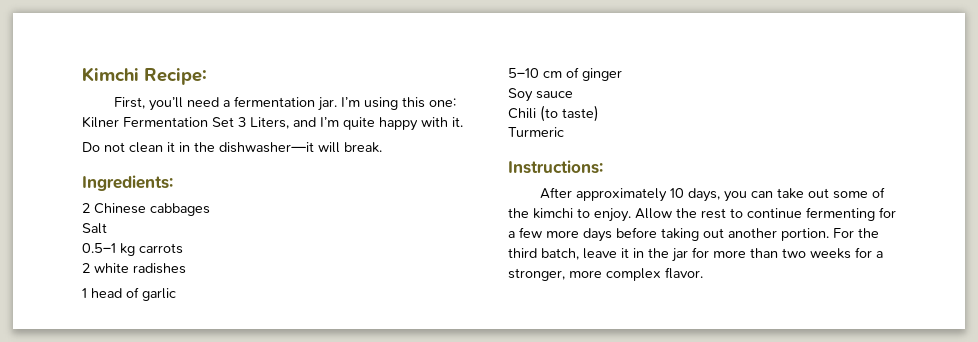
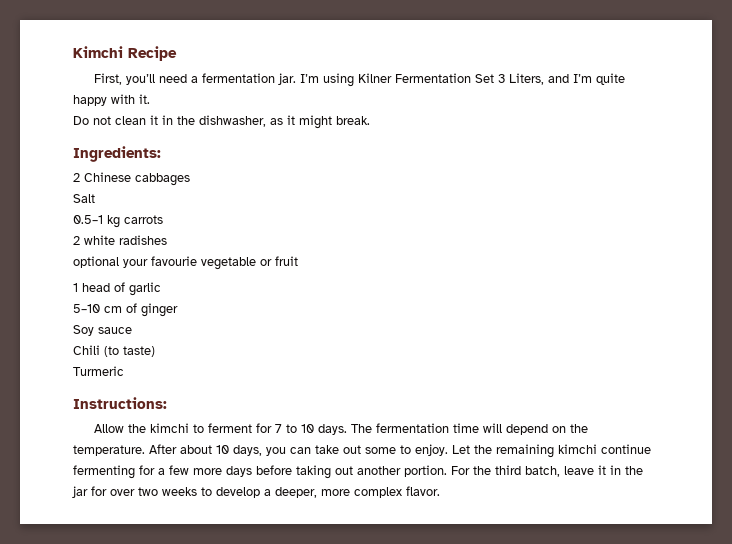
- Kimchi Recipe:
+ Kimchi Recipe
- I’m using this one: Kilner Fermentation Set 3 Liters, and I’m quite happy with it.
+ I’m using Kilner Fermentation Set 3 Liters, and I’m quite happy with it.
- Do not clean it in the dishwasher—it will break.
+ Do not clean it in the dishwasher, as it might break.
+ optional your favourie vegetable or fruit
- After approximately 10 days, you can take out some of the kimchi to enjoy. Allow the rest to continue fermenting for a few more days before taking out another portion.
+ Allow the kimchi to ferment for 7 to 10 days. The fermentation time will depend on the temperature. After about 10 days, you can take out some to enjoy. Let the remaining kimchi continue fermenting for a few more days before taking out another portion.
- For the third batch, leave it in the jar for more than two weeks for a stronger, more complex flavor.
+ For the third batch, leave it in the jar for over two weeks to develop a deeper, more complex flavor.

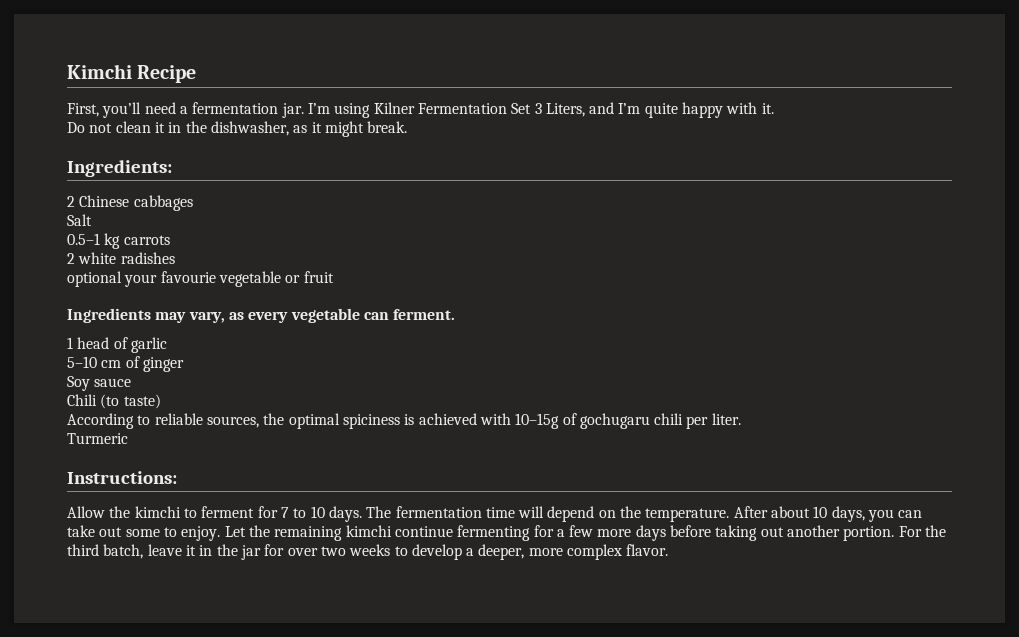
+ Ingredients may vary, as every vegetable can ferment.
+ According to reliable sources, the optimal spiciness is achieved with 10–15g of gochugaru chili per liter.

